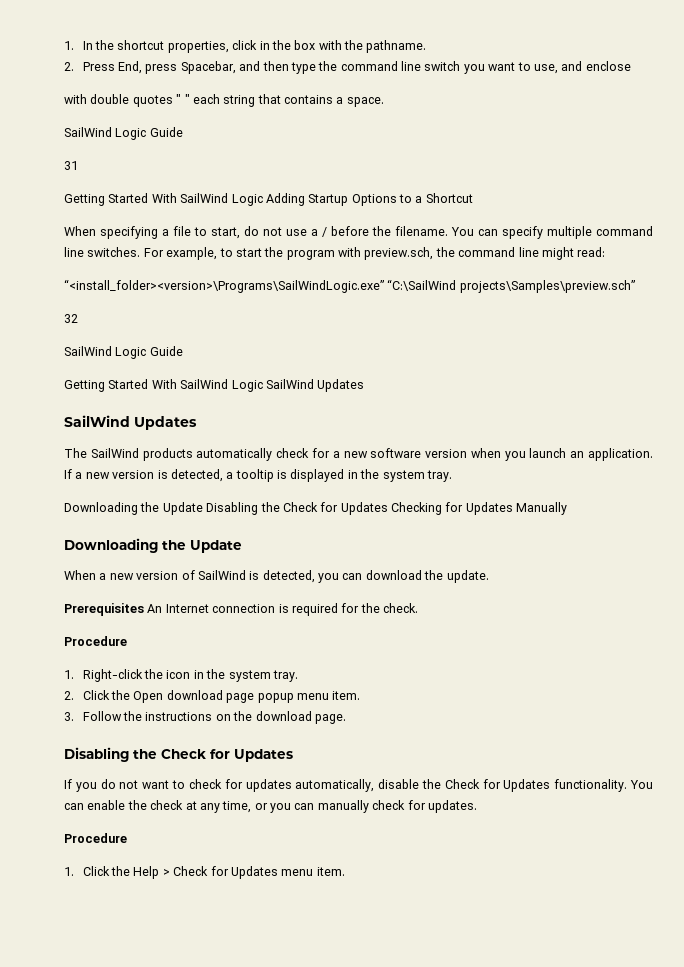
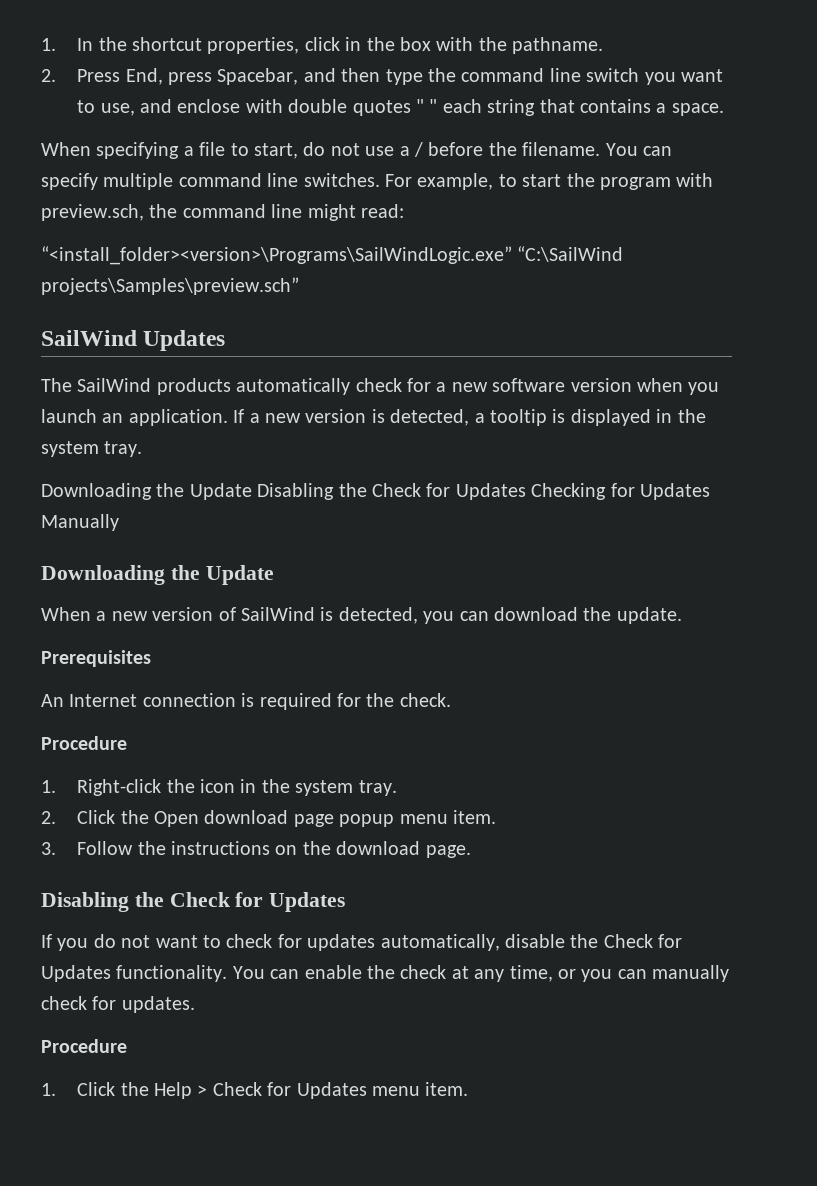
- 2. Press End, press Spacebar, and then type the command line switch you want to use, and enclose
- with double quotes " " each string that contains a space.
- SailWind Logic Guide
- 31
- Getting Started With SailWind Logic Adding Startup Options to a Shortcut
+ 2. Press End, press Spacebar, and then type the command line switch you want to use, and enclose with double quotes " " each string that contains a space.
- 32
- SailWind Logic Guide
- Getting Started With SailWind Logic SailWind Updates
- Prerequisites An Internet connection is required for the check.
+ Prerequisites
+ An Internet connection is required for the check.

